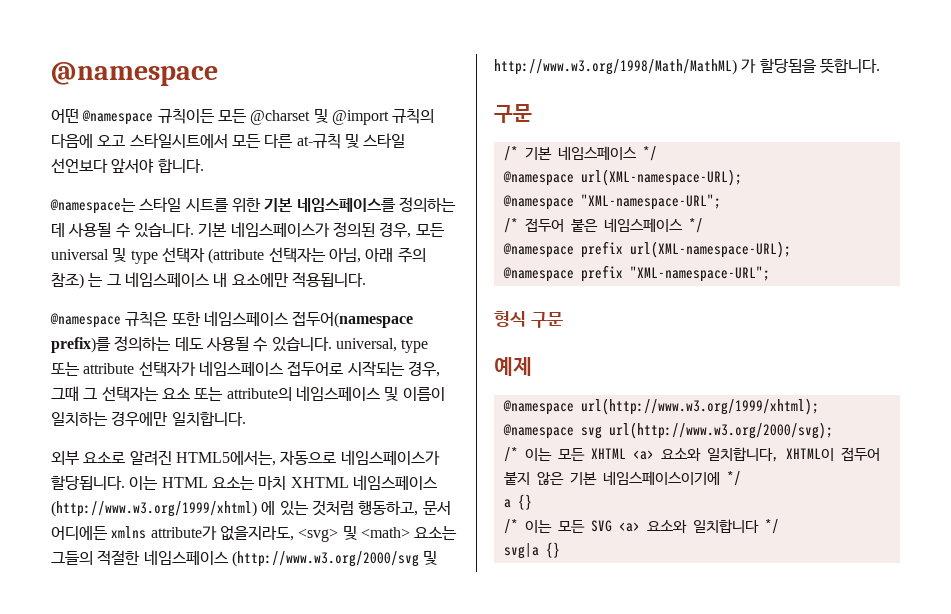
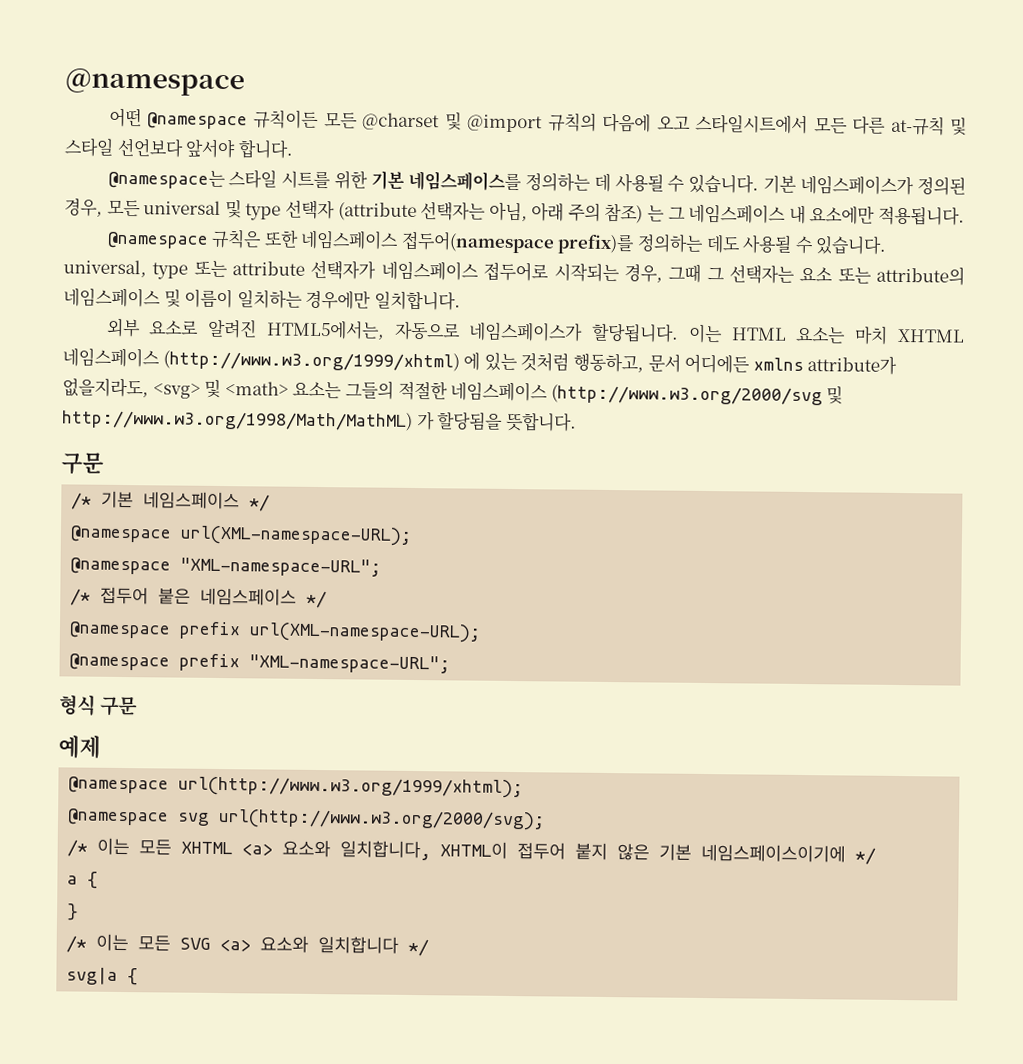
- a {}
+ a {
+ }
- svg|a {}
+ svg|a {

